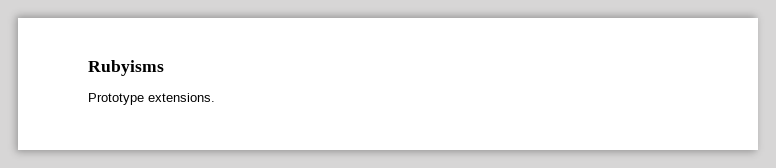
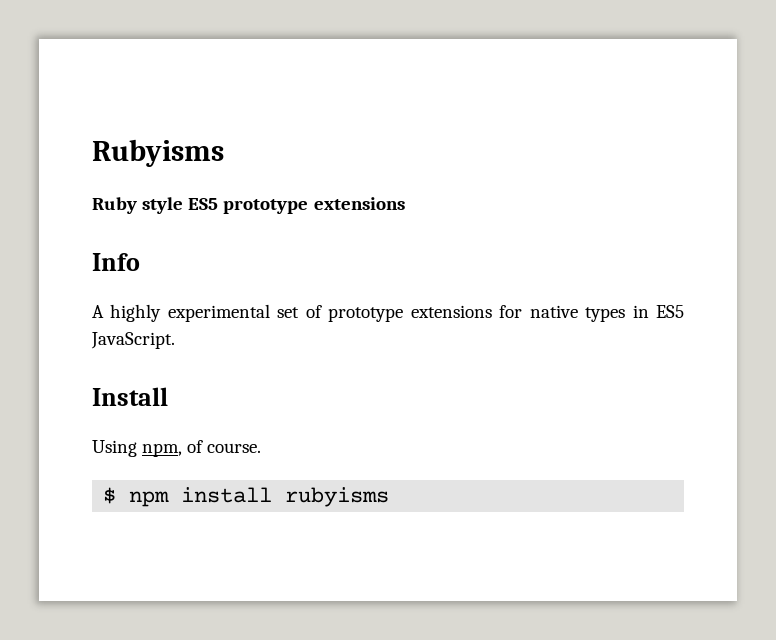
- Prototype extensions.
+ Ruby style ES5 prototype extensions
+ Info
+ A highly experimental set of prototype extensions for native types in ES5 JavaScript.
+ Install
+ Using npm, of course.
+ $ npm install rubyisms

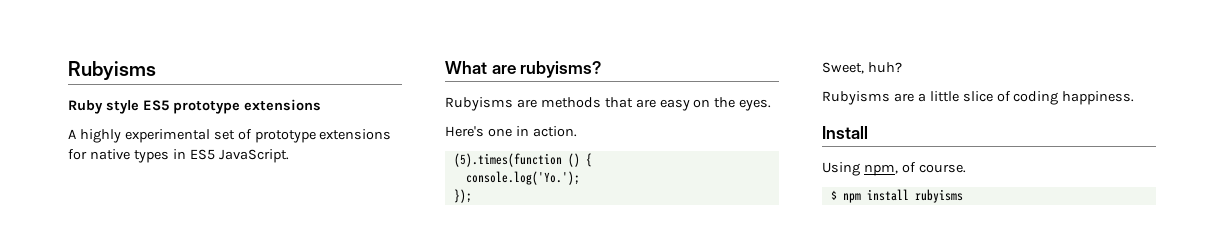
- Info
+ What are rubyisms?
+ Rubyisms are methods that are easy on the eyes.
+ Here's one in action.
+ (5).times(function () {
+ console.log('Yo.');
+ });
+ Sweet, huh?
+ Rubyisms are a little slice of coding happiness.

